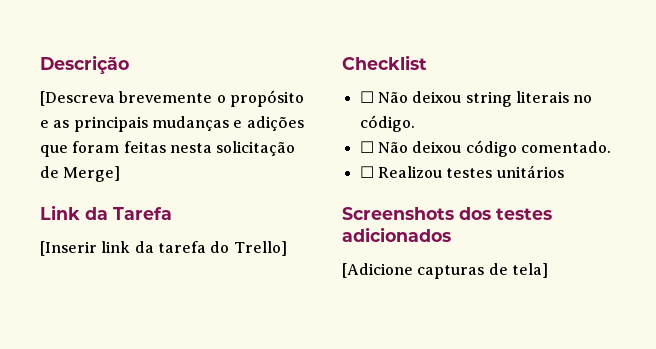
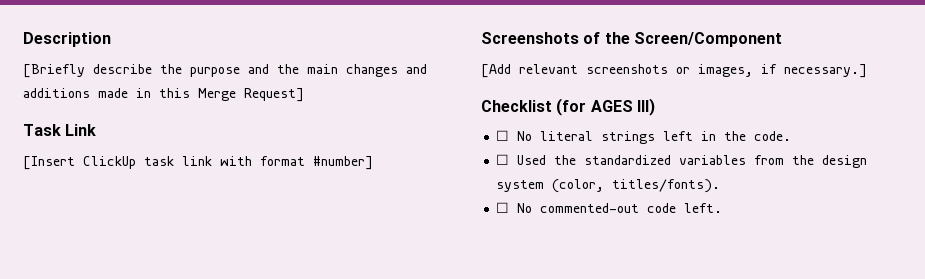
- Descrição
- [Descreva brevemente o propósito e as principais mudanças e adições que foram feitas nesta solicitação de Merge]
- Link da Tarefa
- [Inserir link da tarefa do Trello]
- Checklist
- ☐ Não deixou string literais no código.
- ☐ Não deixou código comentado.
- ☐ Realizou testes unitários
- Screenshots dos testes adicionados
- [Adicione capturas de tela]
+ Description
+ [Briefly describe the purpose and the main changes and additions made in this Merge Request]
+ Task Link
+ [Insert ClickUp task link with format #number]
+ Screenshots of the Screen/Component
+ [Add relevant screenshots or images, if necessary.]
+ Checklist (for AGES III)
+ ☐ No literal strings left in the code.
+ ☐ Used the standardized variables from the design system (color, titles/fonts).
+ ☐ No commented-out code left.

